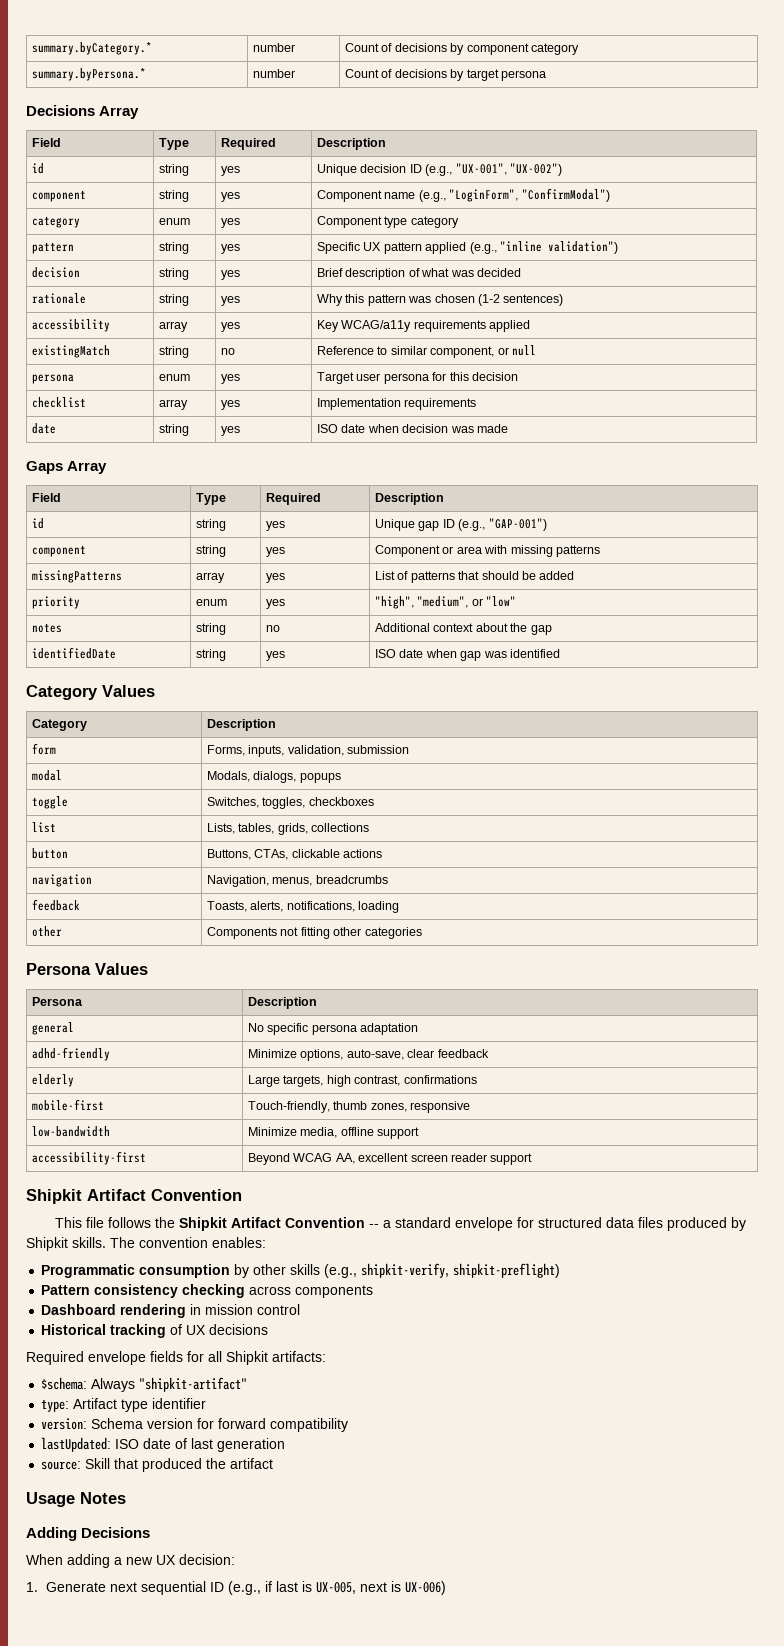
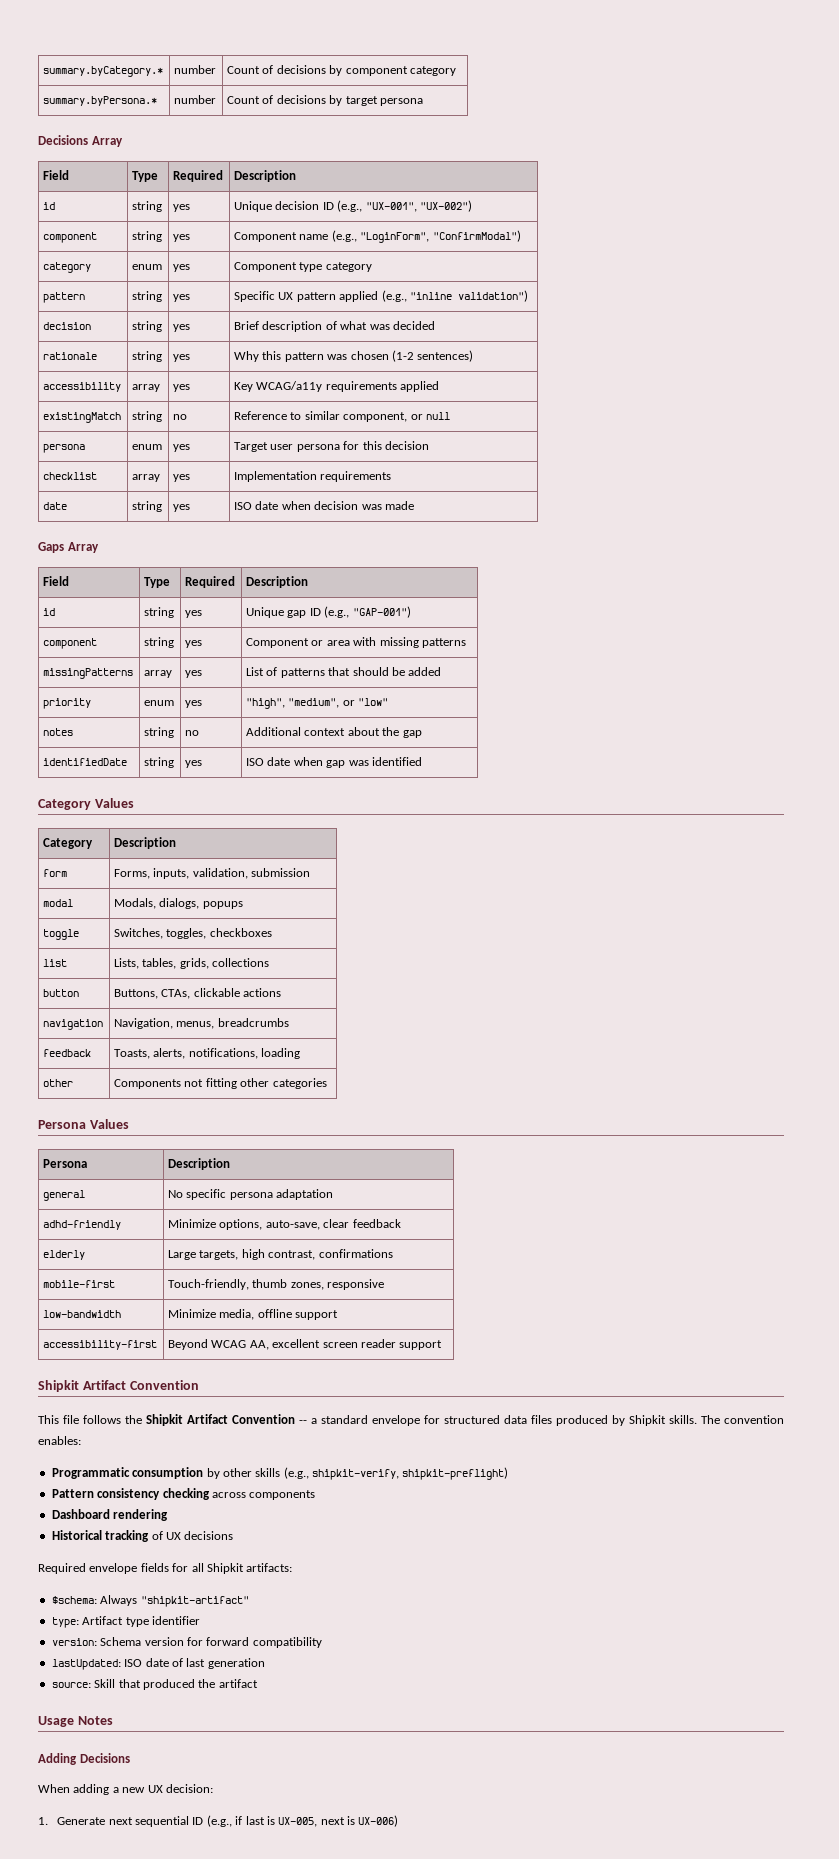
- Dashboard rendering in mission control
+ Dashboard rendering

